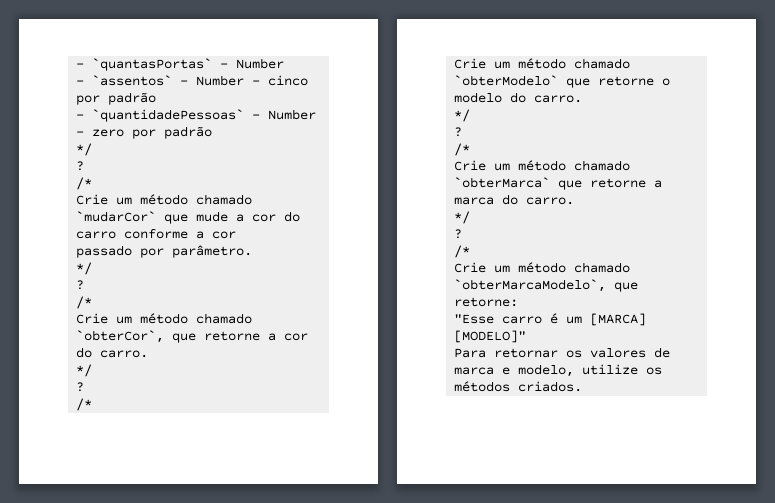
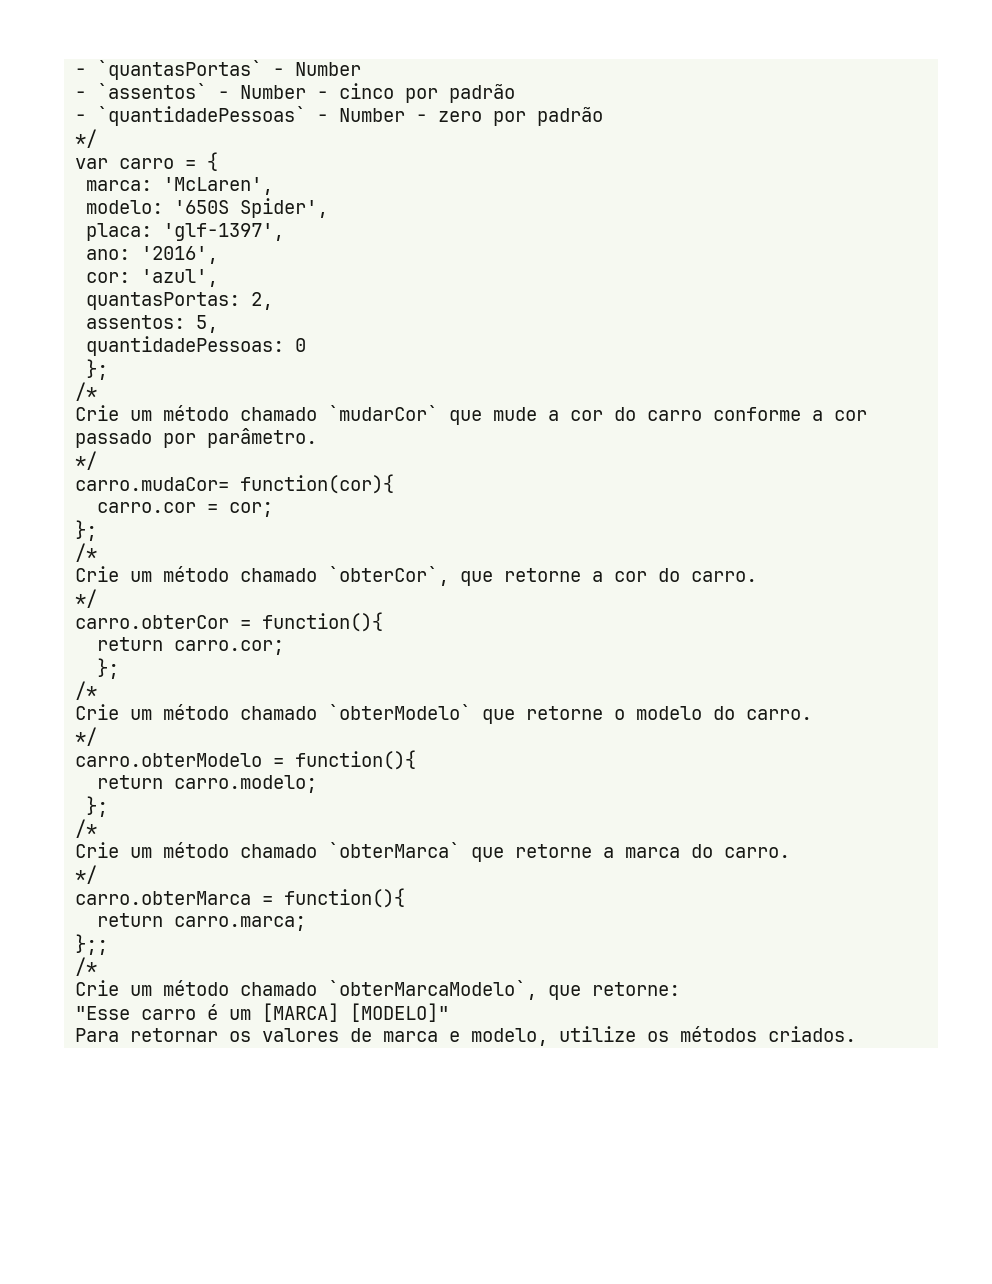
  - `quantidadePessoas` - Number - zero por padrão
  */
- ?
+ var carro = {
+ marca: 'McLaren',
+ modelo: '650S Spider',
+ placa: 'glf-1397',
+ ano: '2016',
+ cor: 'azul',
+ quantasPortas: 2,
+ assentos: 5,
+ quantidadePessoas: 0
+ };
  passado por parâmetro.
  */
- ?
+ carro.mudaCor= function(cor){
+ carro.cor = cor;
+ };
  Crie um método chamado `obterCor`, que retorne a cor do carro.
  */
- ?
+ carro.obterCor = function(){
+ return carro.cor;
+ };
  Crie um método chamado `obterModelo` que retorne o modelo do carro.
  */
- ?
+ carro.obterModelo = function(){
+ return carro.modelo;
+ };
  Crie um método chamado `obterMarca` que retorne a marca do carro.
  */
- ?
+ carro.obterMarca = function(){
+ return carro.marca;
+ };;

